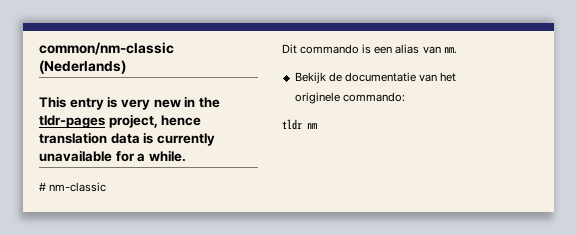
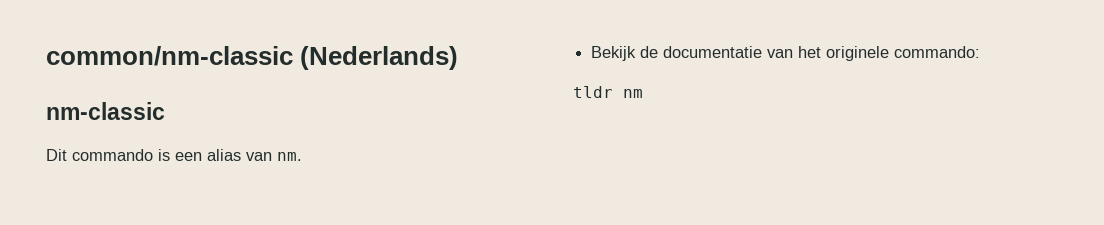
- This entry is very new in the tldr-pages project, hence translation data is currently unavailable for a while.
- # nm-classic
+ nm-classic

